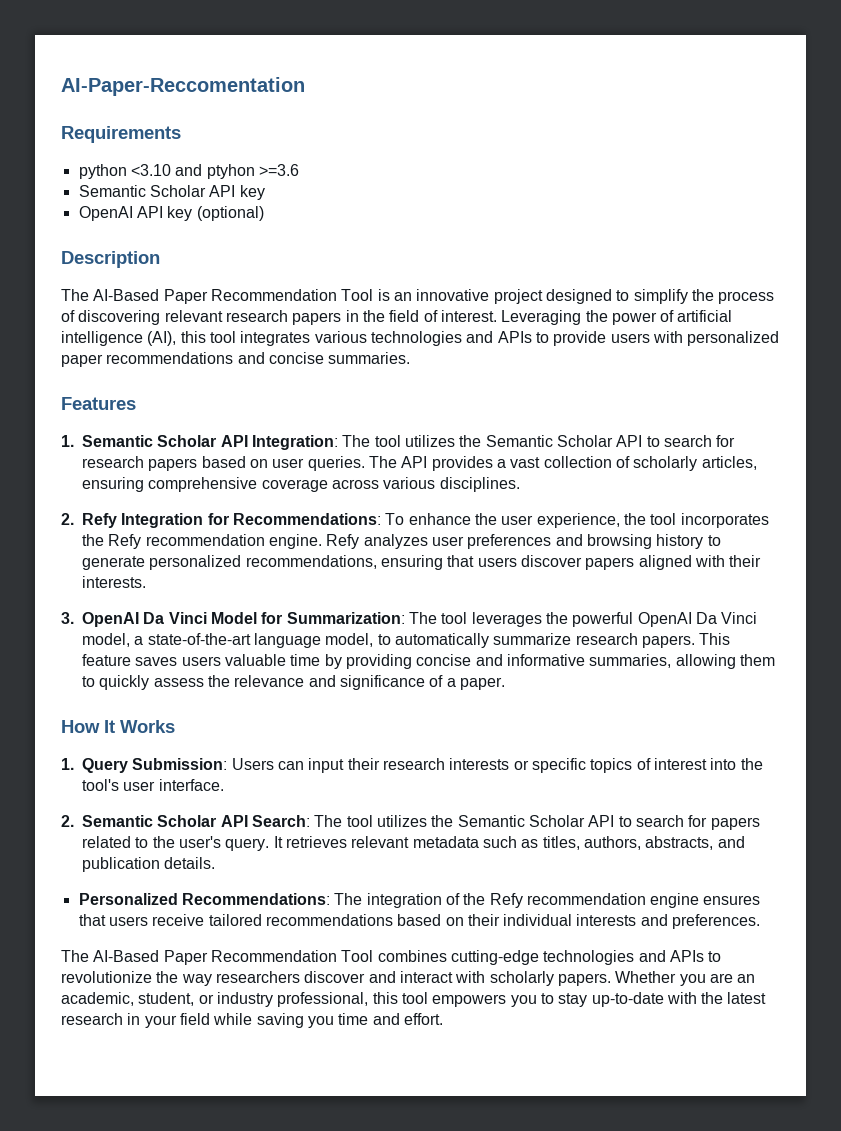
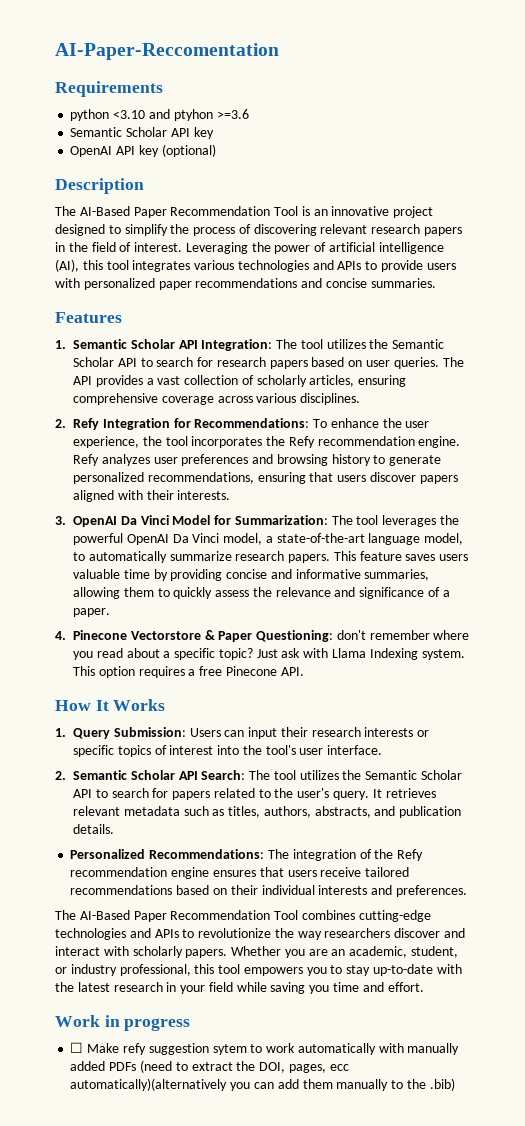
+ 4. Pinecone Vectorstore & Paper Questioning: don't remember where you read about a specific topic? Just ask with Llama Indexing system. This option requires a free Pinecone API.
+ Work in progress
+ ☐ Make refy suggestion sytem to work automatically with manually added PDFs (need to extract the DOI, pages, ecc automatically)(alternatively you can add them manually to the .bib)

